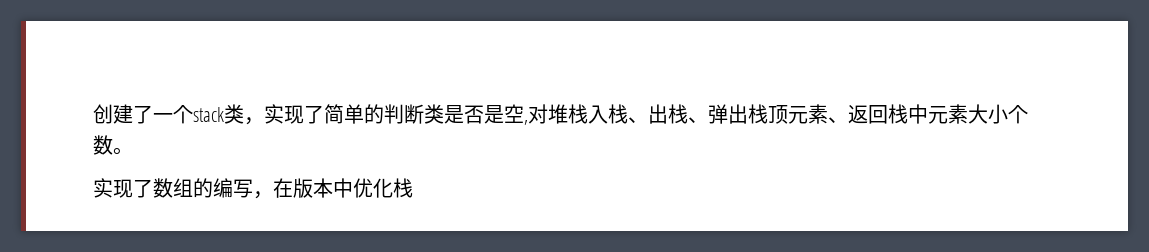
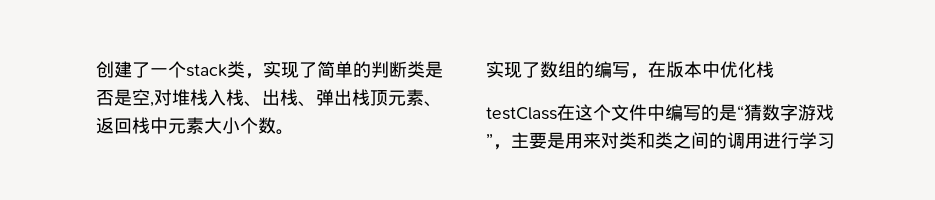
+ testClass在这个文件中编写的是“猜数字游戏”，主要是用来对类和类之间的调用进行学习

